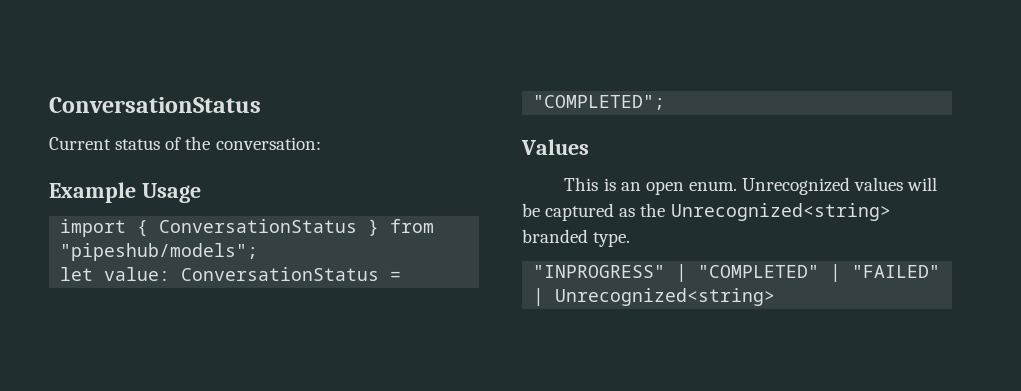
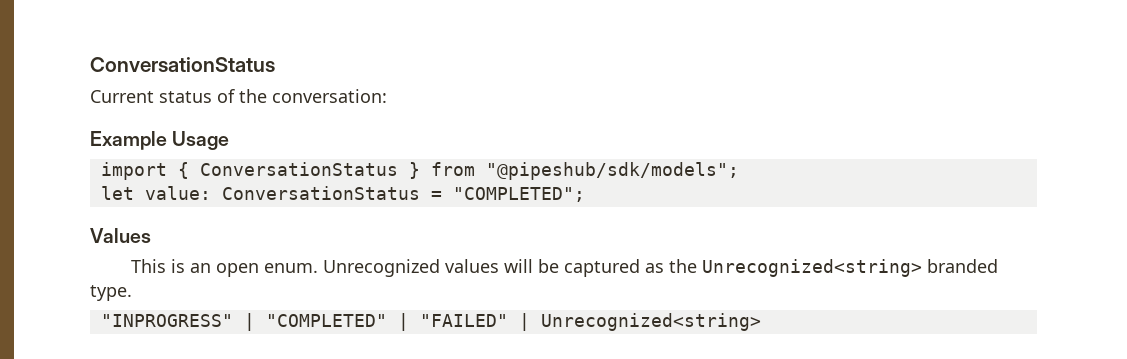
- import { ConversationStatus } from "pipeshub/models";
+ import { ConversationStatus } from "@pipeshub/sdk/models";

